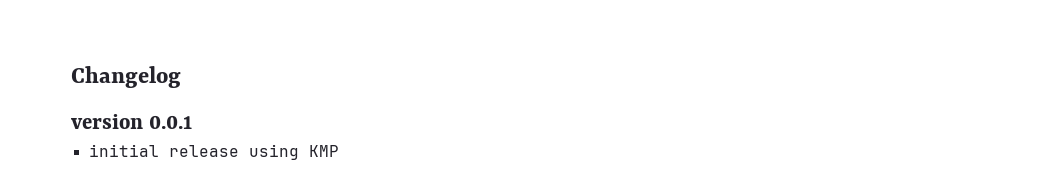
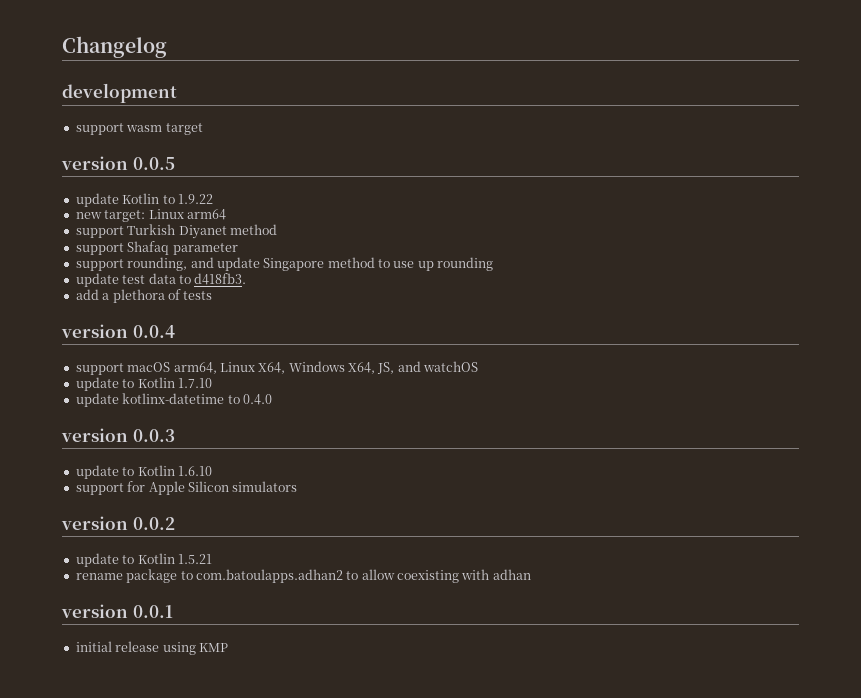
+ development
+ support wasm target
+ version 0.0.5
+ update Kotlin to 1.9.22
+ new target: Linux arm64
+ support Turkish Diyanet method
+ support Shafaq parameter
+ support rounding, and update Singapore method to use up rounding
+ update test data to d418fb3.
+ add a plethora of tests
+ version 0.0.4
+ support macOS arm64, Linux X64, Windows X64, JS, and watchOS
+ update to Kotlin 1.7.10
+ update kotlinx-datetime to 0.4.0
+ version 0.0.3
+ update to Kotlin 1.6.10
+ support for Apple Silicon simulators
+ version 0.0.2
+ update to Kotlin 1.5.21
+ rename package to com.batoulapps.adhan2 to allow coexisting with adhan

